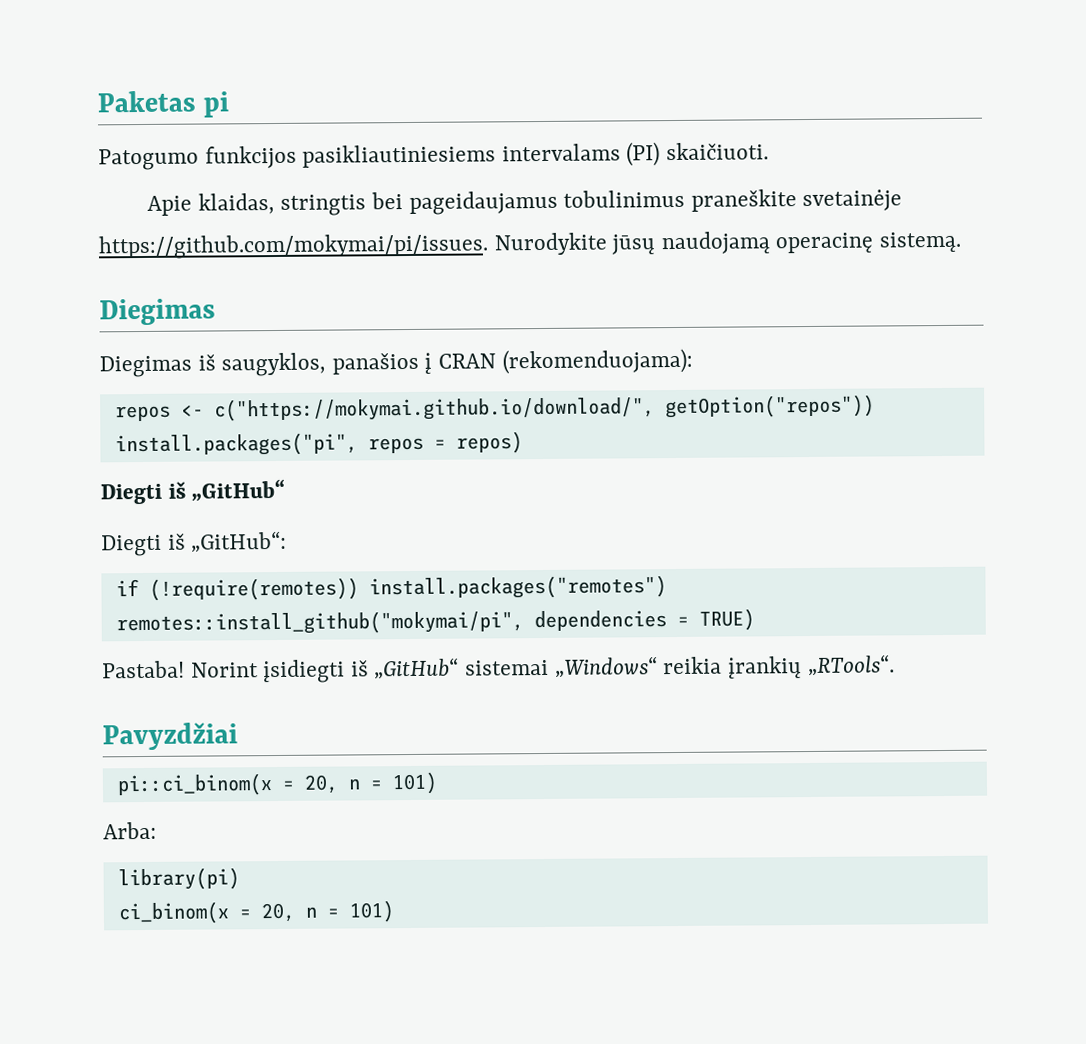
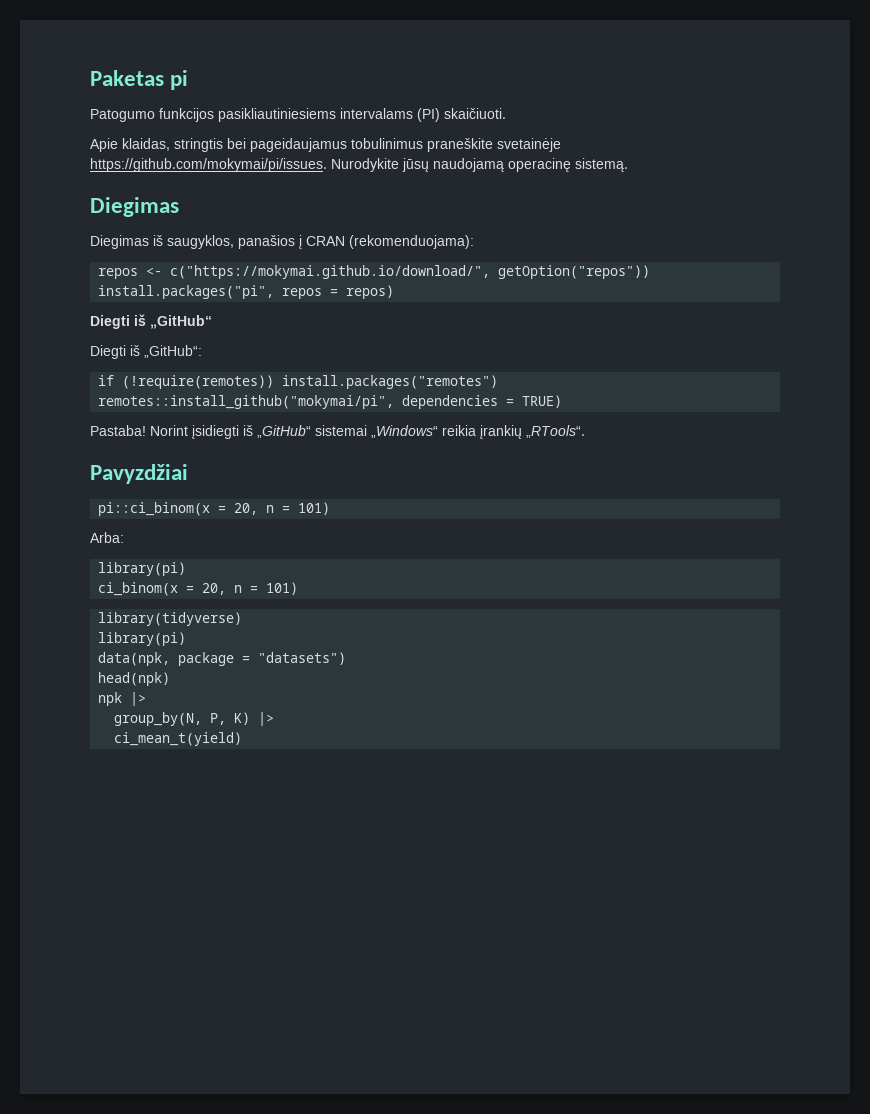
+ library(tidyverse)
+ library(pi)
+ data(npk, package = "datasets")
+ head(npk)
+ npk |>
+ group_by(N, P, K) |>
+ ci_mean_t(yield)

